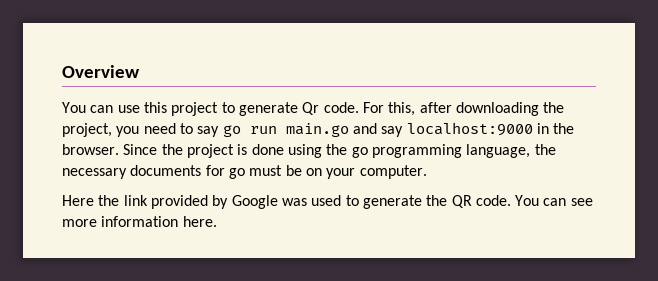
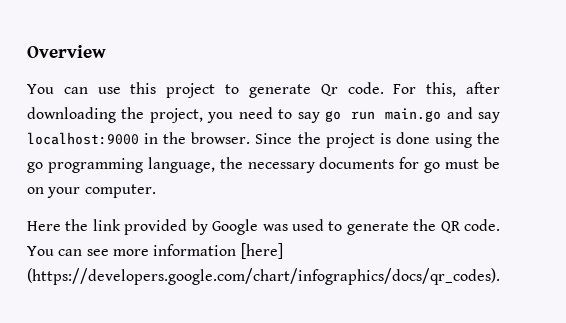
- You can see more information here.
+ You can see more information [here] (https://developers.google.com/chart/infographics/docs/qr_codes).

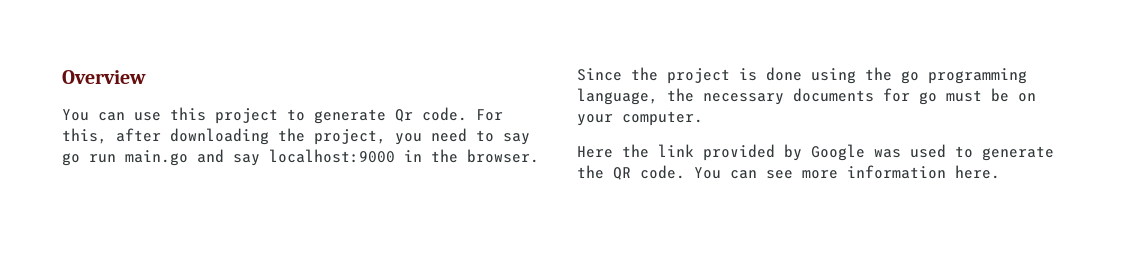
- You can see more information [here] (https://developers.google.com/chart/infographics/docs/qr_codes).
+ You can see more information here.

